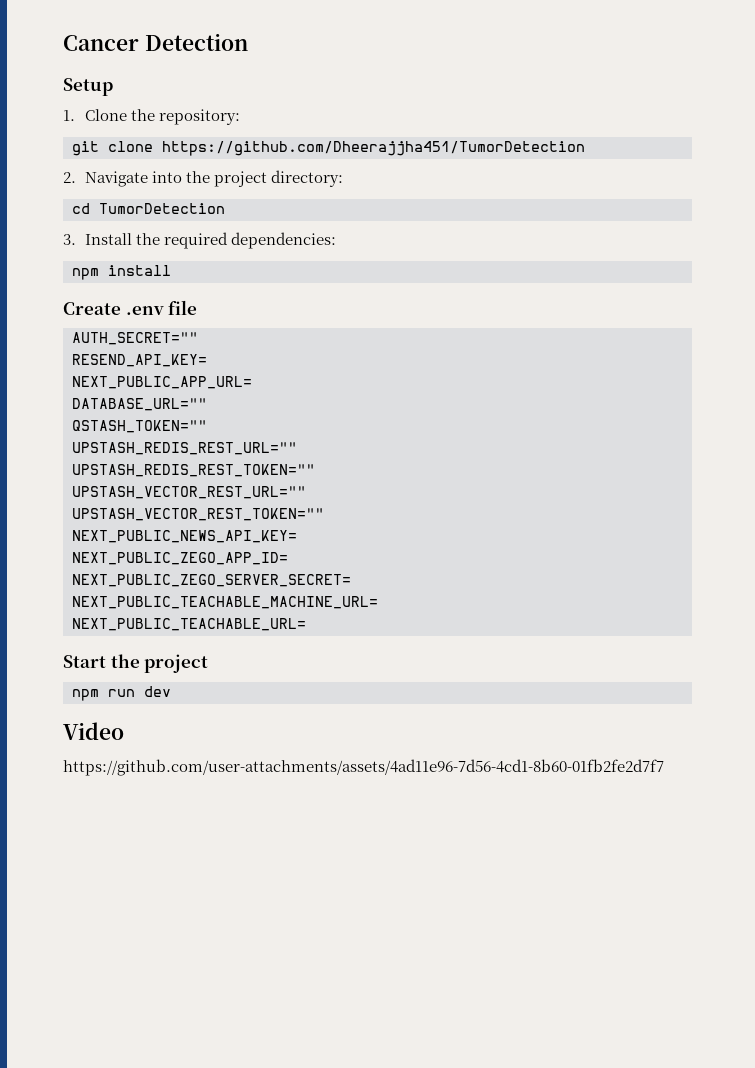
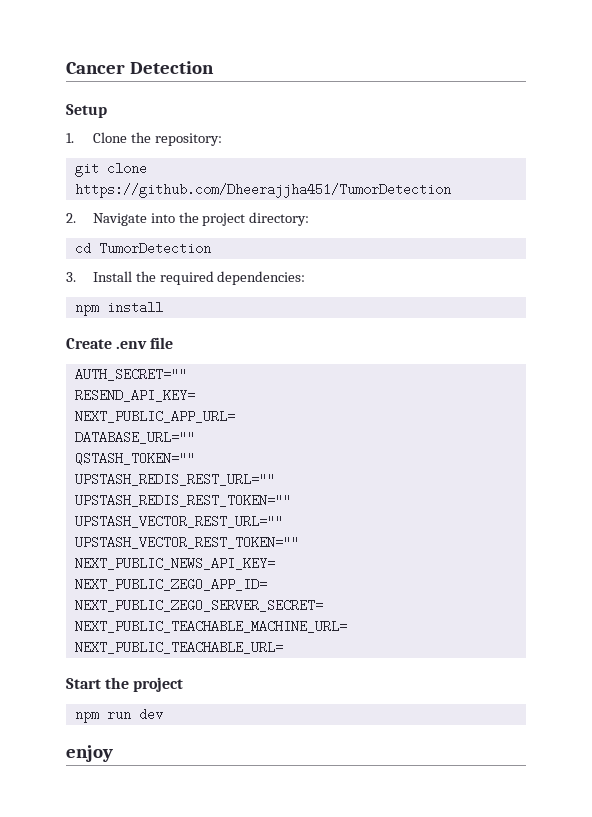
- Video
- https://github.com/user-attachments/assets/4ad11e96-7d56-4cd1-8b60-01fb2fe2d7f7
+ enjoy

